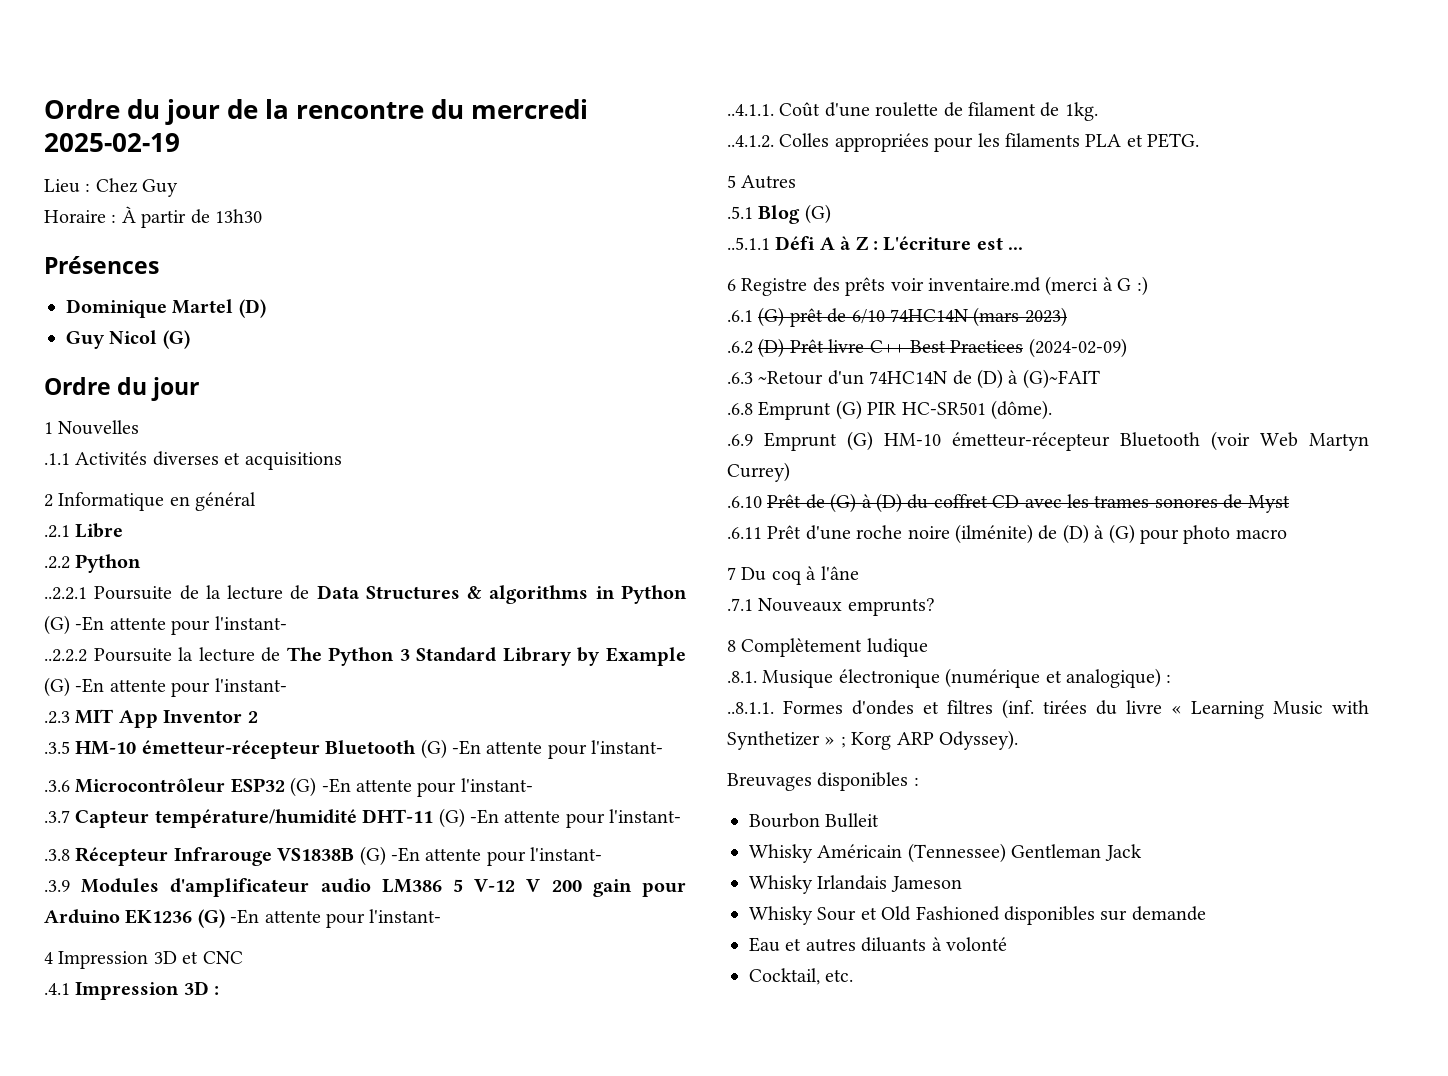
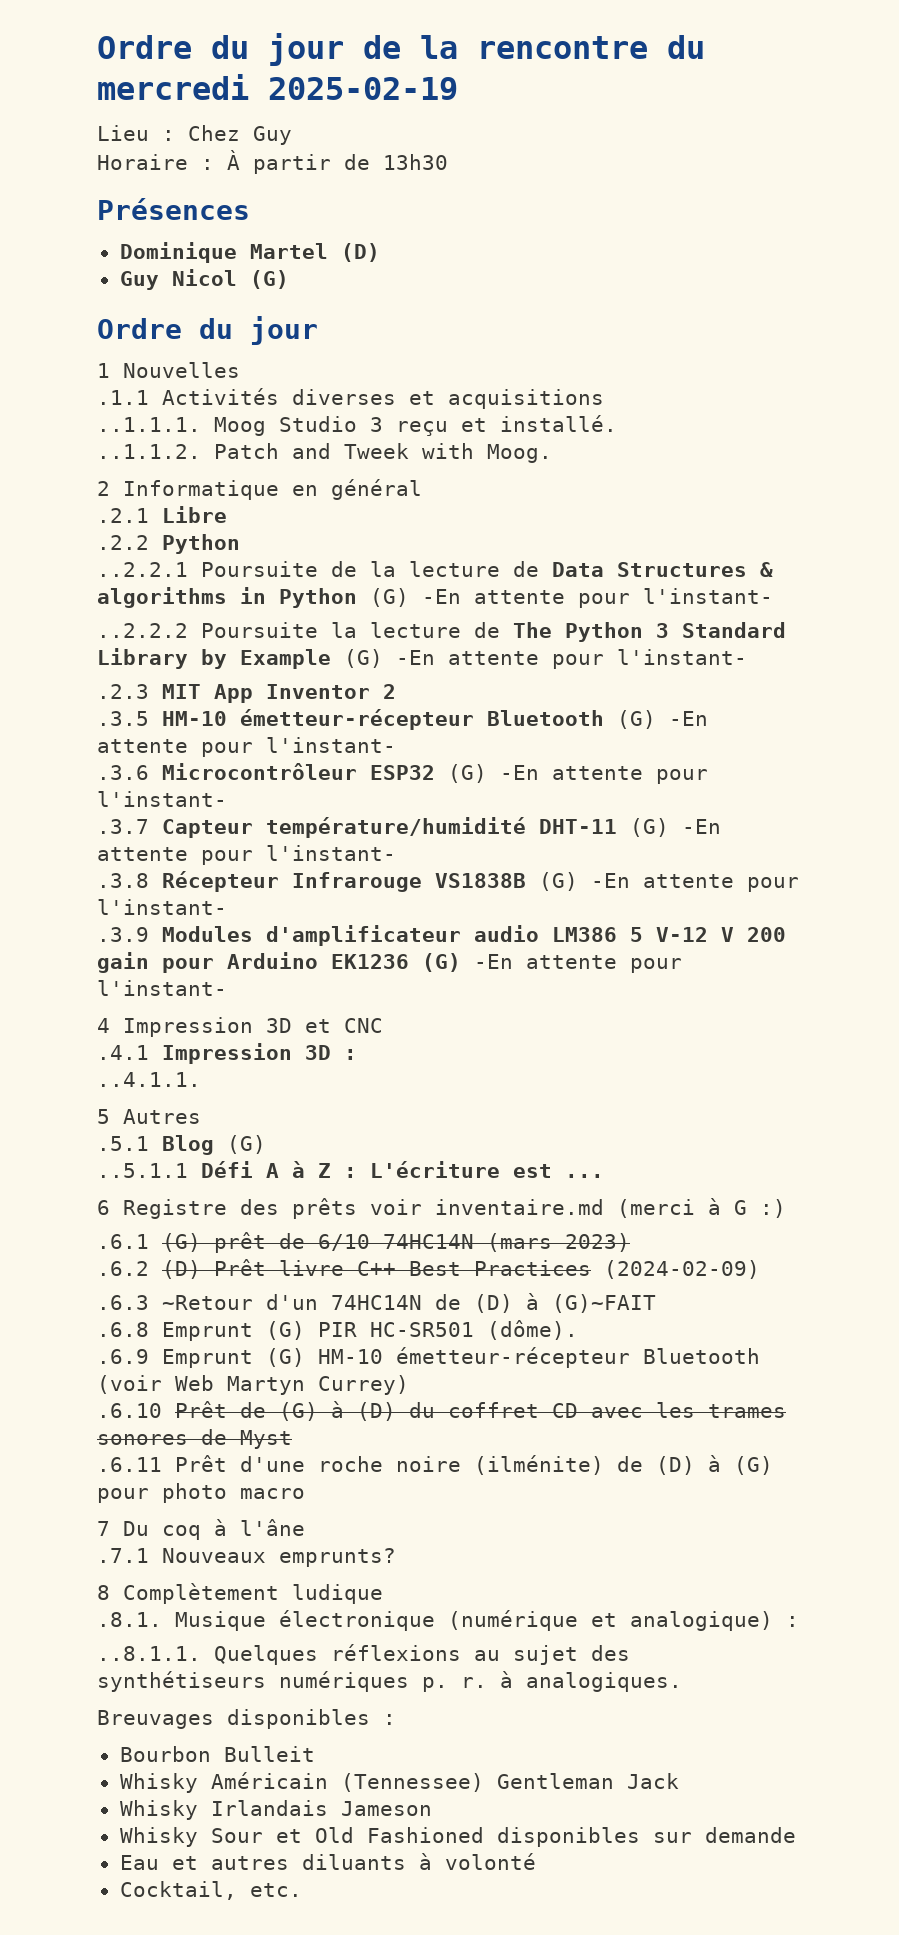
+ ..1.1.1. Moog Studio 3 reçu et installé.
+ ..1.1.2. Patch and Tweek with Moog.
- ..4.1.1. Coût d'une roulette de filament de 1kg.
- ..4.1.2. Colles appropriées pour les filaments PLA et PETG.
+ ..4.1.1.
- ..8.1.1. Formes d'ondes et filtres (inf. tirées du livre « Learning Music with Synthetizer » ; Korg ARP Odyssey).
+ ..8.1.1. Quelques réflexions au sujet des synthétiseurs numériques p. r. à analogiques.

